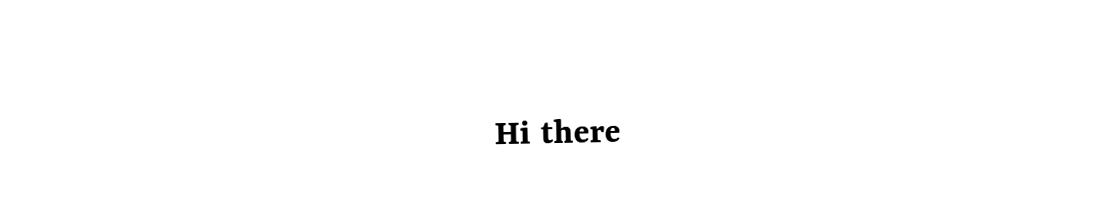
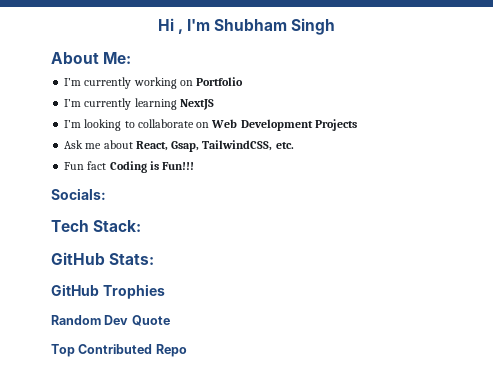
- Hi there
+ Hi , I'm Shubham Singh
+ About Me:
+ I’m currently working on Portfolio
+ I’m currently learning NextJS
+ I’m looking to collaborate on Web Development Projects
+ Ask me about React, Gsap, TailwindCSS, etc.
+ Fun fact Coding is Fun!!!
+ Socials:
+ Tech Stack:
+ GitHub Stats:
+ GitHub Trophies
+ Random Dev Quote
+ Top Contributed Repo

